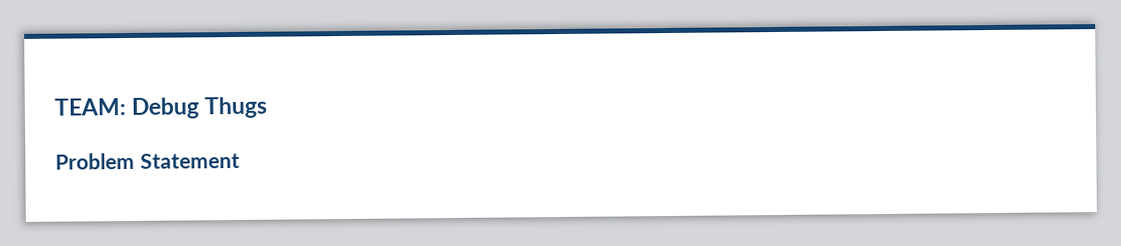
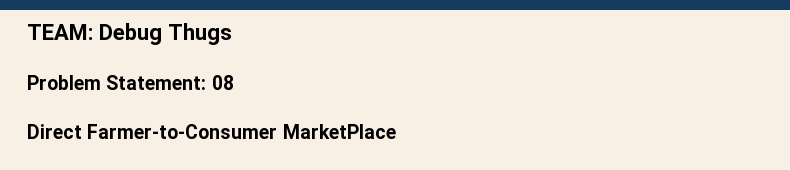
- Problem Statement
+ Problem Statement: 08
+ Direct Farmer-to-Consumer MarketPlace

